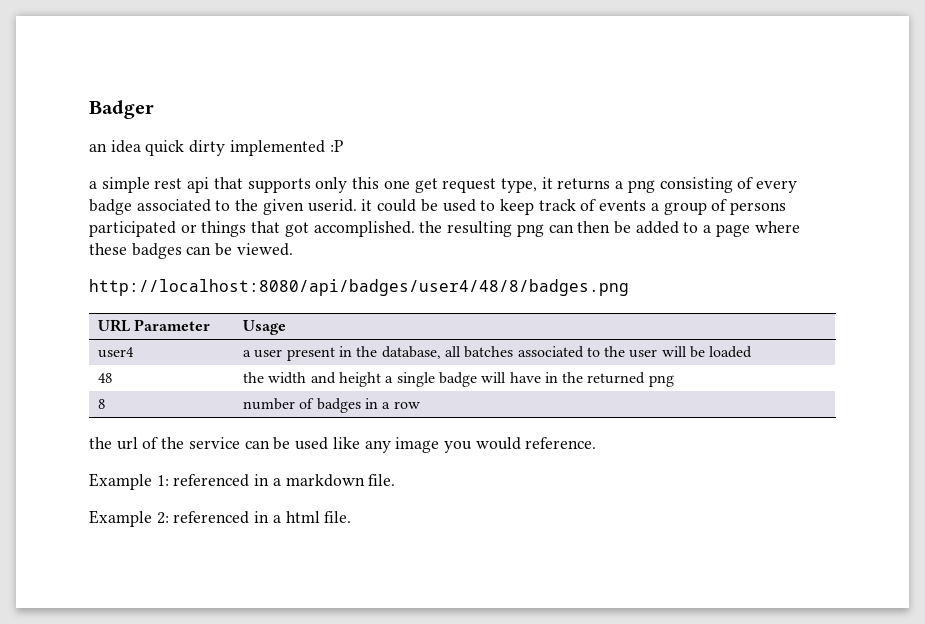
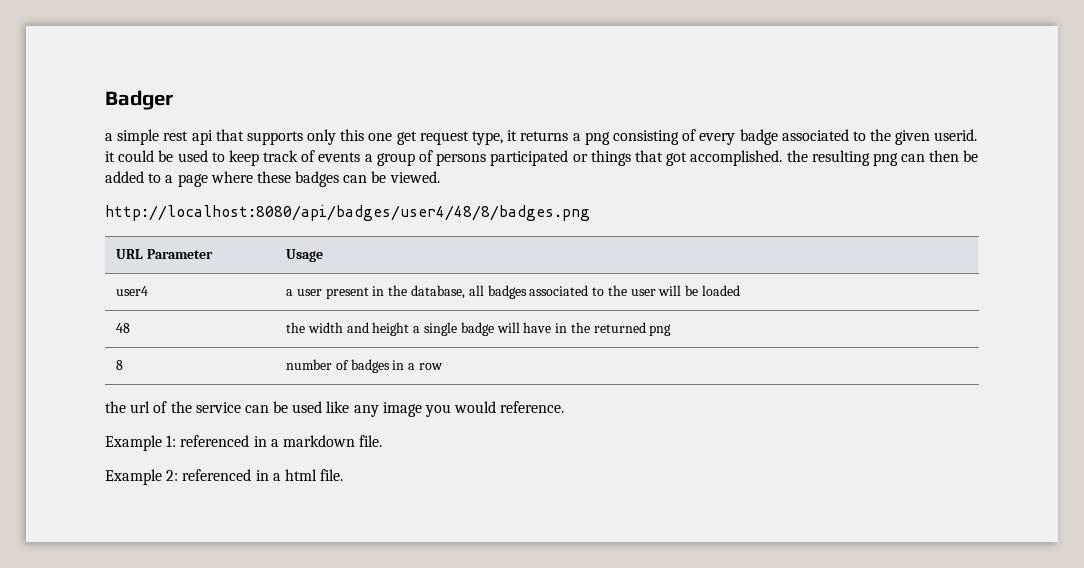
- an idea quick dirty implemented :P
- user4 | a user present in the database, all batches associated to the user will be loaded
+ user4 | a user present in the database, all badges associated to the user will be loaded

